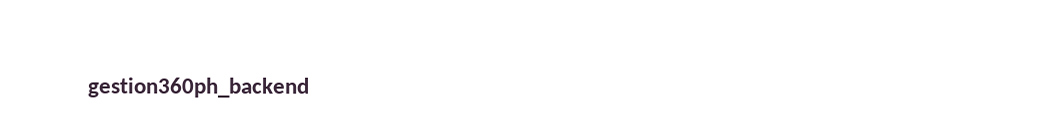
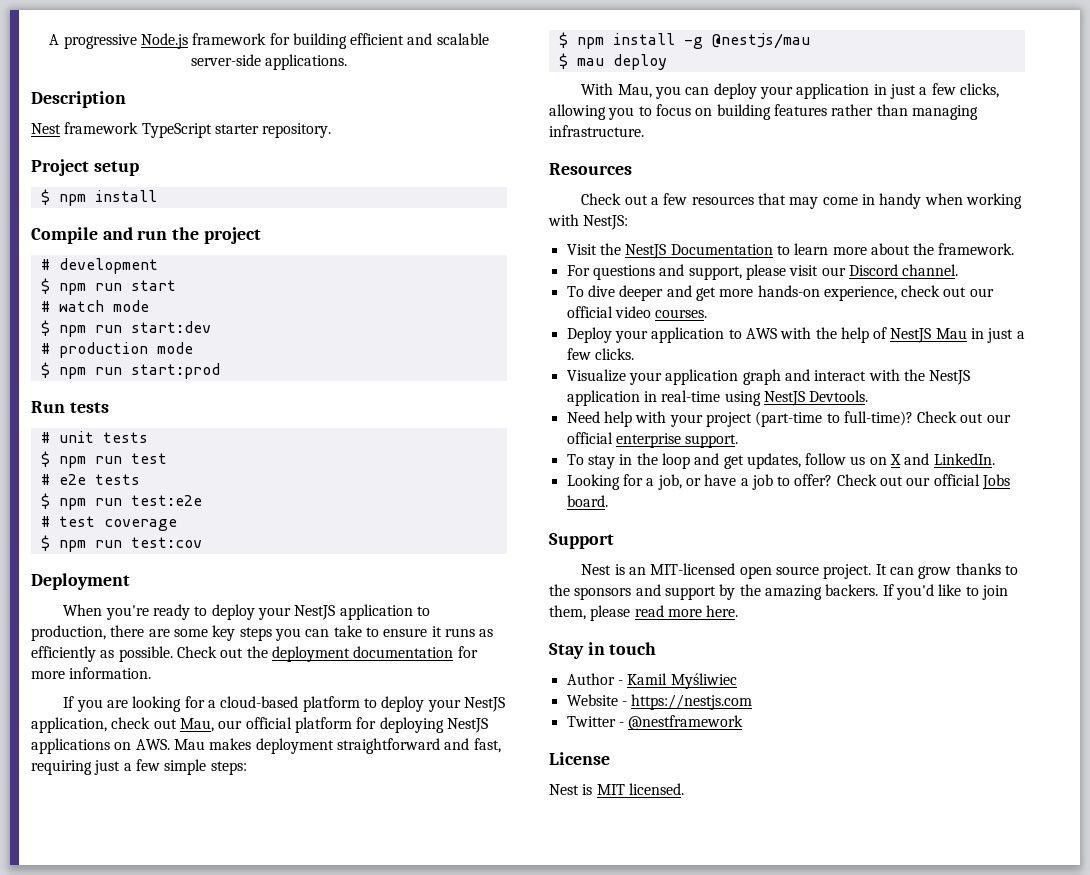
- gestion360ph_backend
+ A progressive Node.js framework for building efficient and scalable server-side applications.
+ Description
+ Nest framework TypeScript starter repository.
+ Project setup
+ $ npm install
+ Compile and run the project
+ # development
+ $ npm run start
+ # watch mode
+ $ npm run start:dev
+ # production mode
+ $ npm run start:prod
+ Run tests
+ # unit tests
+ $ npm run test
+ # e2e tests
+ $ npm run test:e2e
+ # test coverage
+ $ npm run test:cov
+ Deployment
+ When you're ready to deploy your NestJS application to production, there are some key steps you can take to ensure it runs as efficiently as possible. Check out the deployment documentation for more information.
+ If you are looking for a cloud-based platform to deploy your NestJS application, check out Mau, our official platform for deploying NestJS applications on AWS. Mau makes deployment straightforward and fast, requiring just a few simple steps:
+ $ npm install -g @nestjs/mau
+ $ mau deploy
+ With Mau, you can deploy your application in just a few clicks, allowing you to focus on building features rather than managing infrastructure.
+ Resources
+ Check out a few resources that may come in handy when working with NestJS:
+ Visit the NestJS Documentation to learn more about the framework.
+ For questions and support, please visit our Discord channel.
+ To dive deeper and get more hands-on experience, check out our official video courses.
+ Deploy your application to AWS with the help of NestJS Mau in just a few clicks.
+ Visualize your application graph and interact with the NestJS application in real-time using NestJS Devtools.
+ Need help with your project (part-time to full-time)? Check out our official enterprise support.
+ To stay in the loop and get updates, follow us on X and LinkedIn.
+ Looking for a job, or have a job to offer? Check out our official Jobs board.
+ Support
+ Nest is an MIT-licensed open source project. It can grow thanks to the sponsors and support by the amazing backers. If you'd like to join them, please read more here.
+ Stay in touch
+ Author - Kamil Myśliwiec
+ Website - https://nestjs.com
+ Twitter - @nestframework
+ License
+ Nest is MIT licensed.

